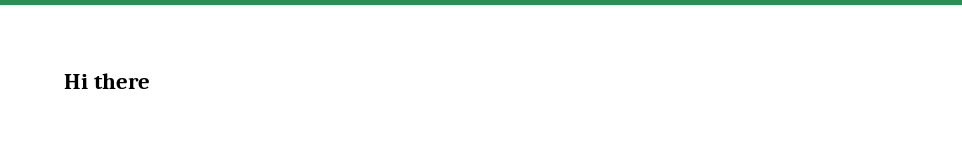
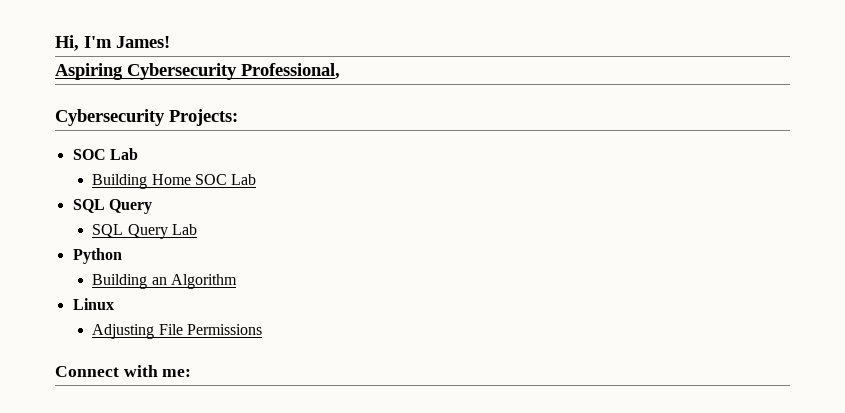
- Hi there
+ Hi, I'm James!
+ Aspiring Cybersecurity Professional,
+ Cybersecurity Projects:
+ SOC Lab
+ Building Home SOC Lab
+ SQL Query
+ SQL Query Lab
+ Python
+ Building an Algorithm
+ Linux
+ Adjusting File Permissions
+ Connect with me:

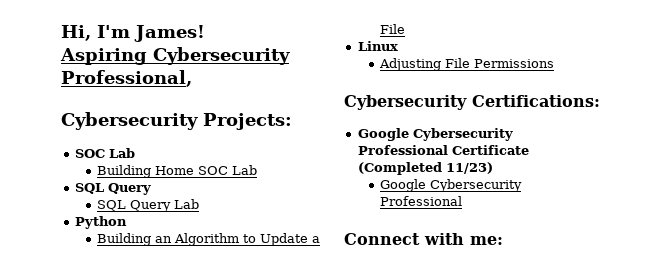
- Building an Algorithm
+ Building an Algorithm to Update a File
+ Cybersecurity Certifications:
+ Google Cybersecurity Professional Certificate (Completed 11/23)
+ Google Cybersecurity Professional

